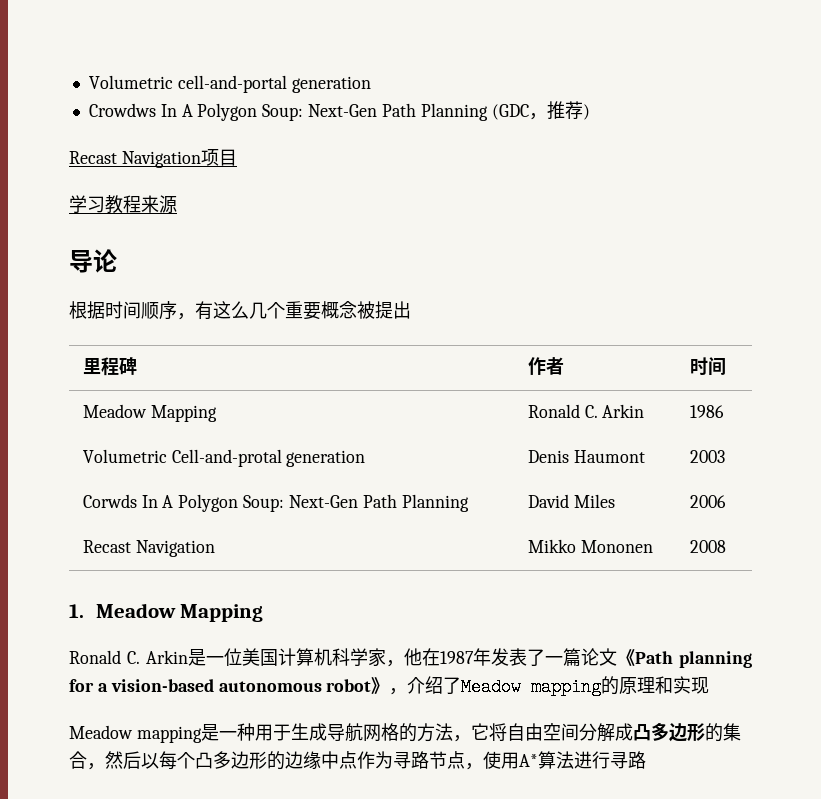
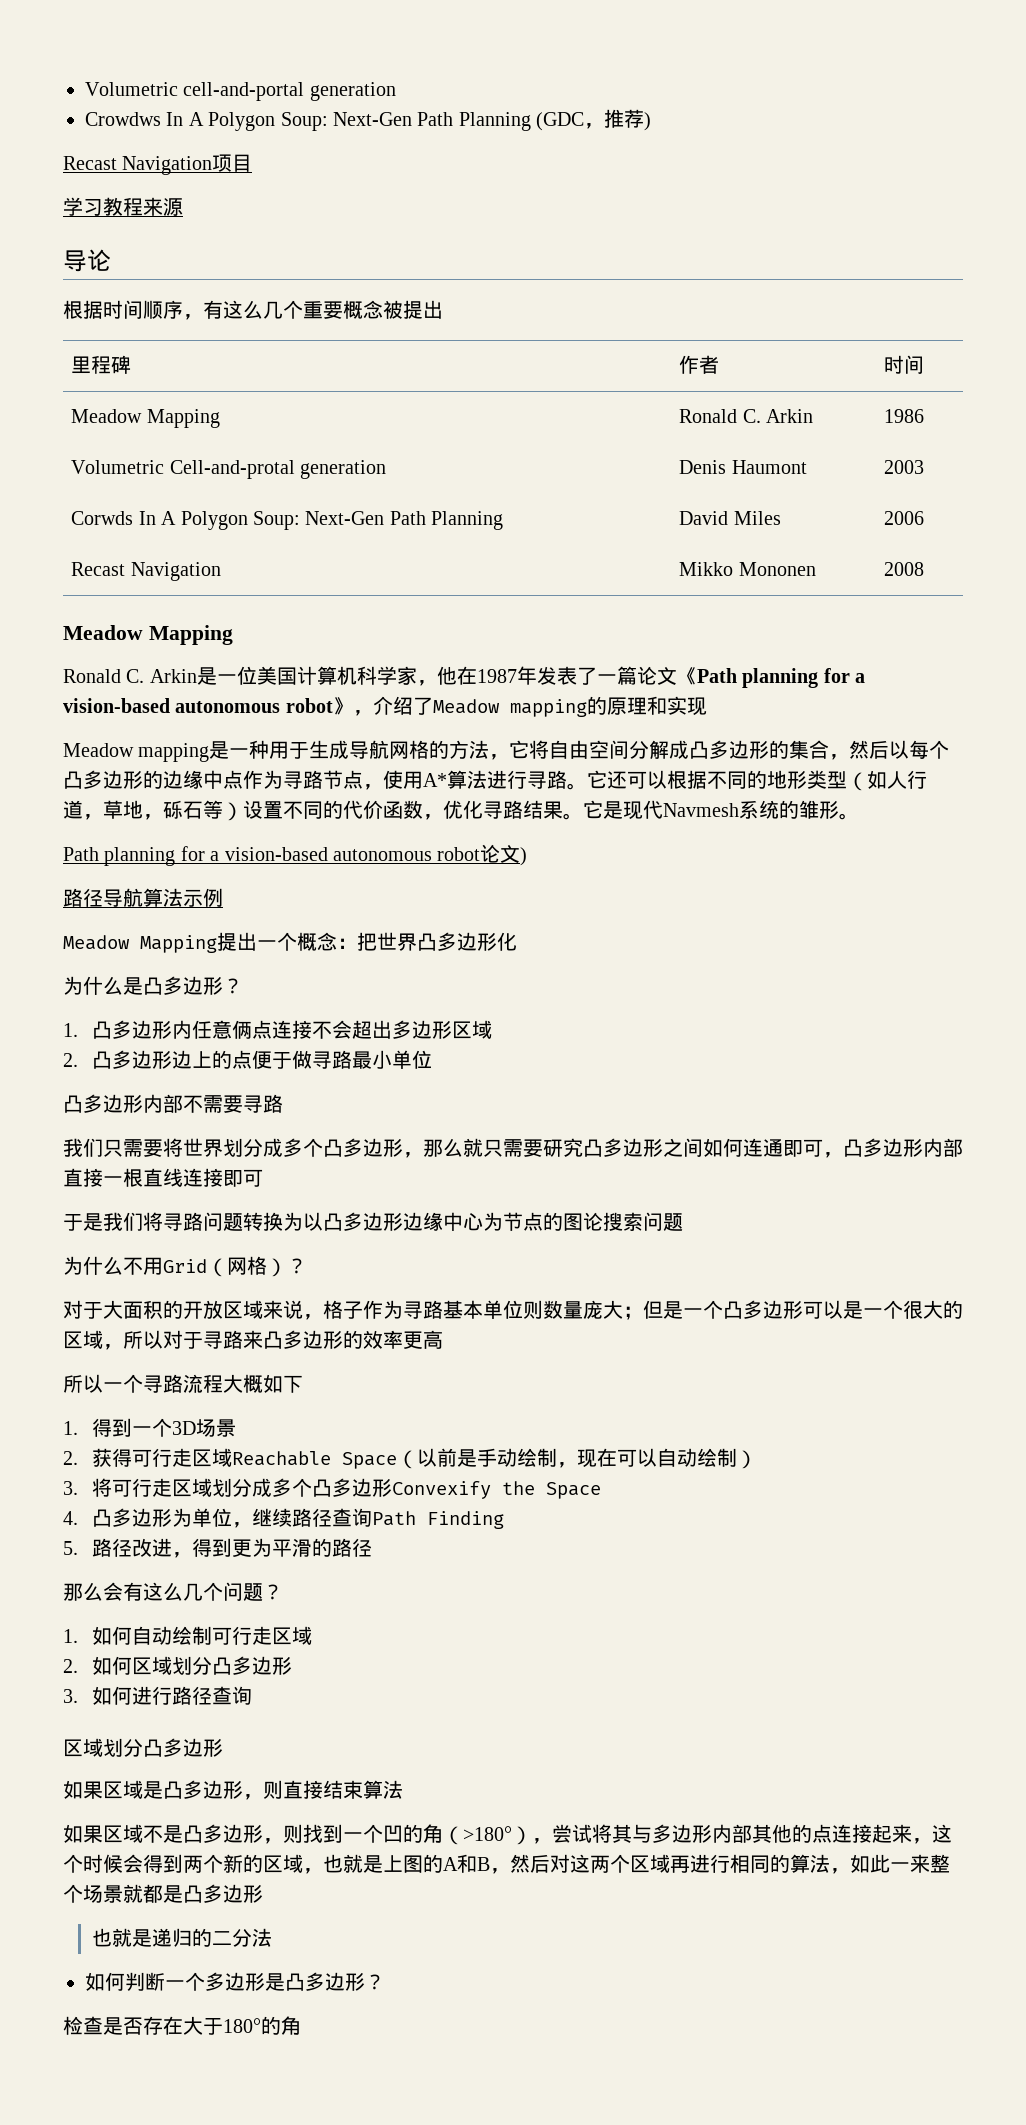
  Recast Navigation | Mikko Mononen | 2008
- 1. Meadow Mapping
+ Meadow Mapping
- Meadow mapping是一种用于生成导航网格的方法，它将自由空间分解成凸多边形的集合，然后以每个凸多边形的边缘中点作为寻路节点，使用A*算法进行寻路
+ Meadow mapping是一种用于生成导航网格的方法，它将自由空间分解成凸多边形的集合，然后以每个凸多边形的边缘中点作为寻路节点，使用A*算法进行寻路。它还可以根据不同的地形类型（如人行道，草地，砾石等）设置不同的代价函数，优化寻路结果。它是现代Navmesh系统的雏形。
+ Path planning for a vision-based autonomous robot论文)
+ 路径导航算法示例
+ Meadow Mapping提出一个概念：把世界凸多边形化
+ 为什么是凸多边形？
+ 1.凸多边形内任意俩点连接不会超出多边形区域
+ 2.凸多边形边上的点便于做寻路最小单位
+ 凸多边形内部不需要寻路
+ 我们只需要将世界划分成多个凸多边形，那么就只需要研究凸多边形之间如何连通即可，凸多边形内部直接一根直线连接即可
+ 于是我们将寻路问题转换为以凸多边形边缘中心为节点的图论搜索问题
+ 为什么不用Grid（网格）？
+ 对于大面积的开放区域来说，格子作为寻路基本单位则数量庞大；但是一个凸多边形可以是一个很大的区域，所以对于寻路来凸多边形的效率更高
+ 所以一个寻路流程大概如下
+ 1.得到一个3D场景
+ 2.获得可行走区域Reachable Space（以前是手动绘制，现在可以自动绘制）
+ 3.将可行走区域划分成多个凸多边形Convexify the Space
+ 4.凸多边形为单位，继续路径查询Path Finding
+ 5.路径改进，得到更为平滑的路径
+ 那么会有这么几个问题？
+ 1.如何自动绘制可行走区域
+ 2.如何区域划分凸多边形
+ 3.如何进行路径查询
+ 区域划分凸多边形
+ 如果区域是凸多边形，则直接结束算法
+ 如果区域不是凸多边形，则找到一个凹的角（>180°），尝试将其与多边形内部其他的点连接起来，这个时候会得到两个新的区域，也就是上图的A和B，然后对这两个区域再进行相同的算法，如此一来整个场景就都是凸多边形
+ 也就是递归的二分法
+ 如何判断一个多边形是凸多边形？
+ 检查是否存在大于180°的角

